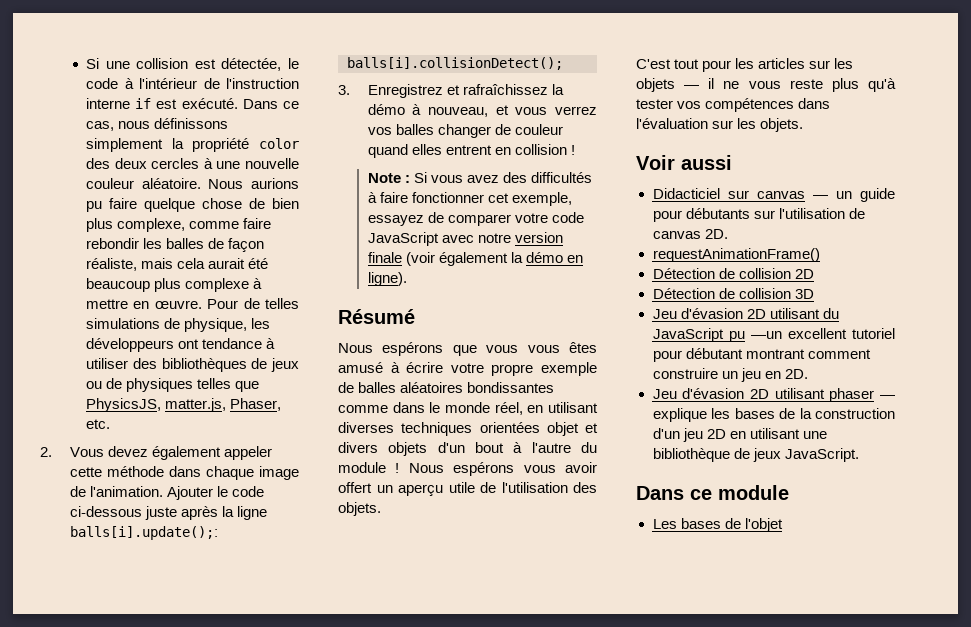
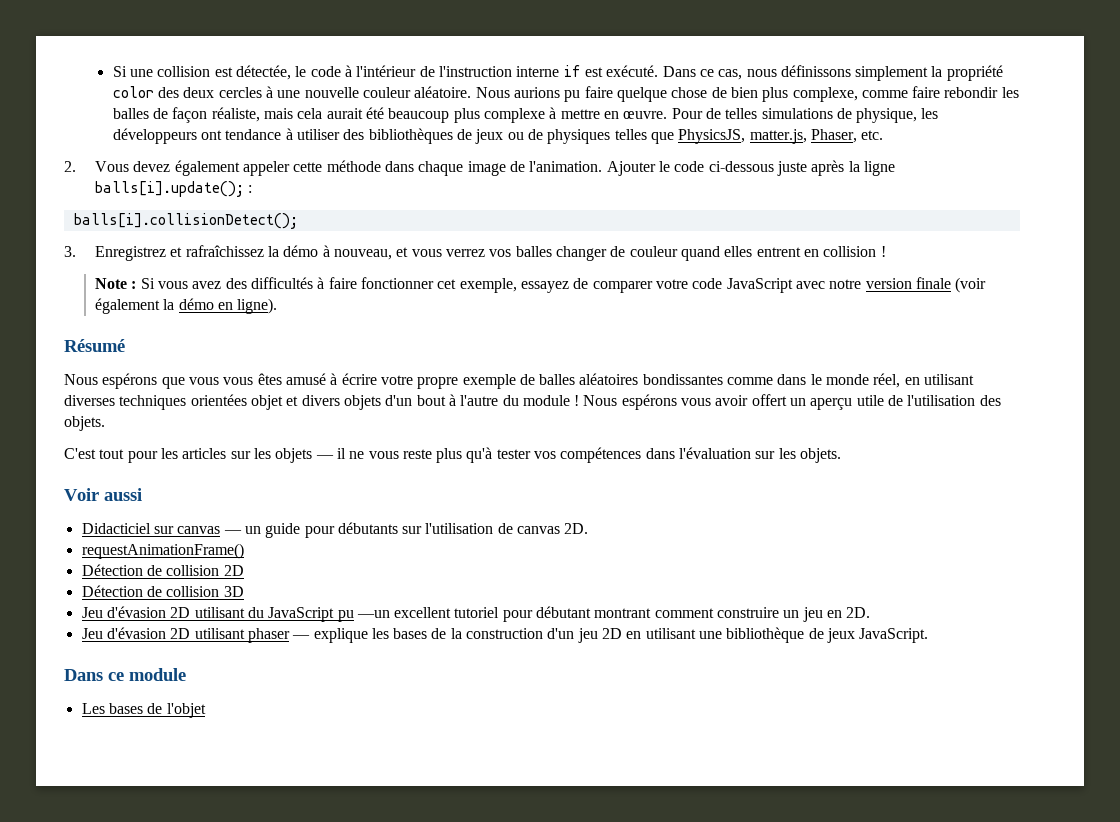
- Ajouter le code ci-dessous juste après la ligne balls[i].update();:
+ Ajouter le code ci-dessous juste après la ligne balls[i].update(); :

